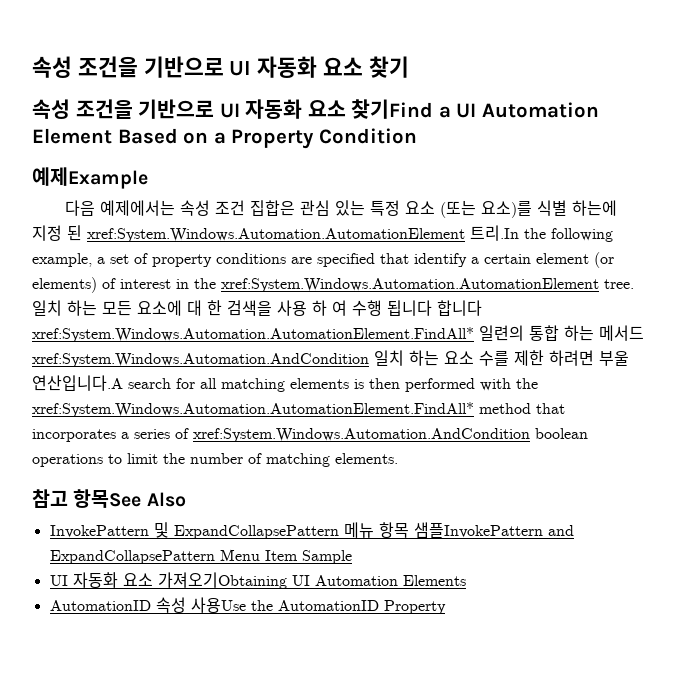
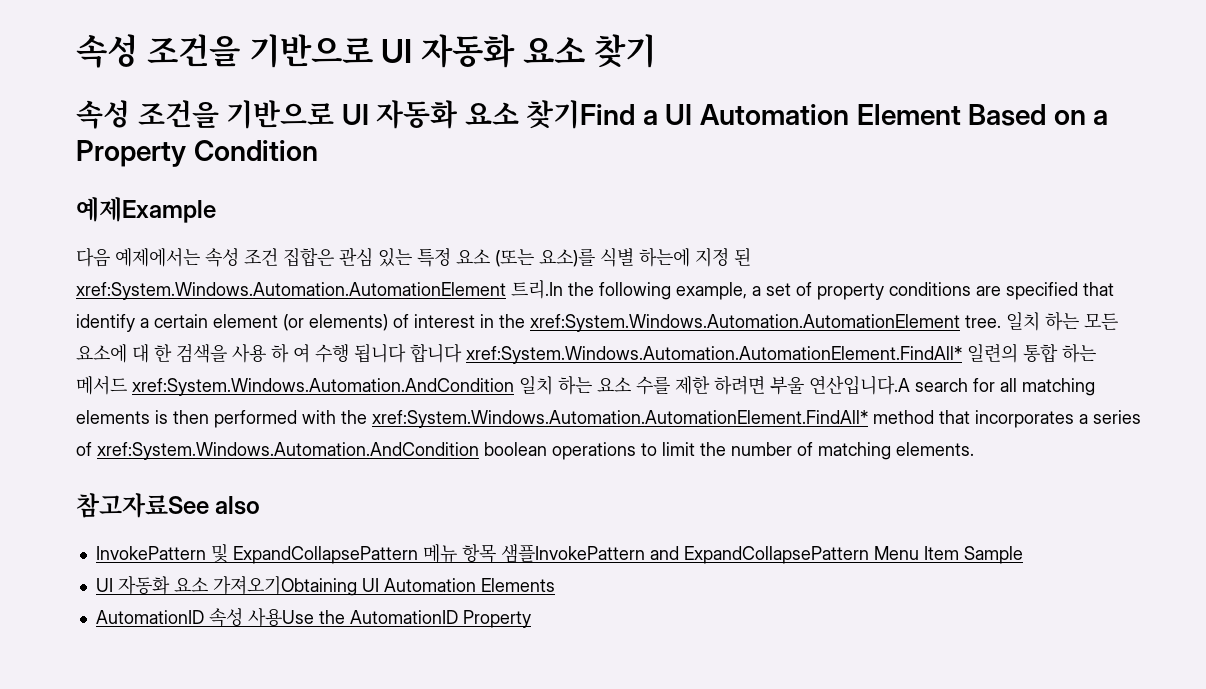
- 참고 항목See Also
+ 참고자료See also

